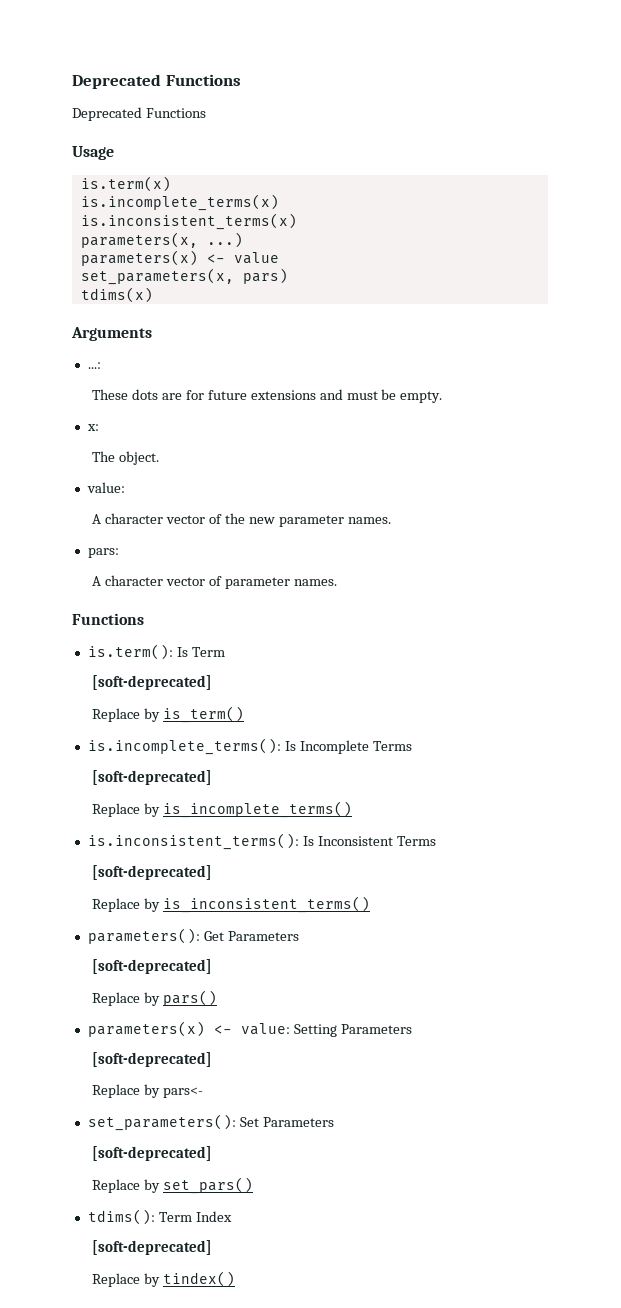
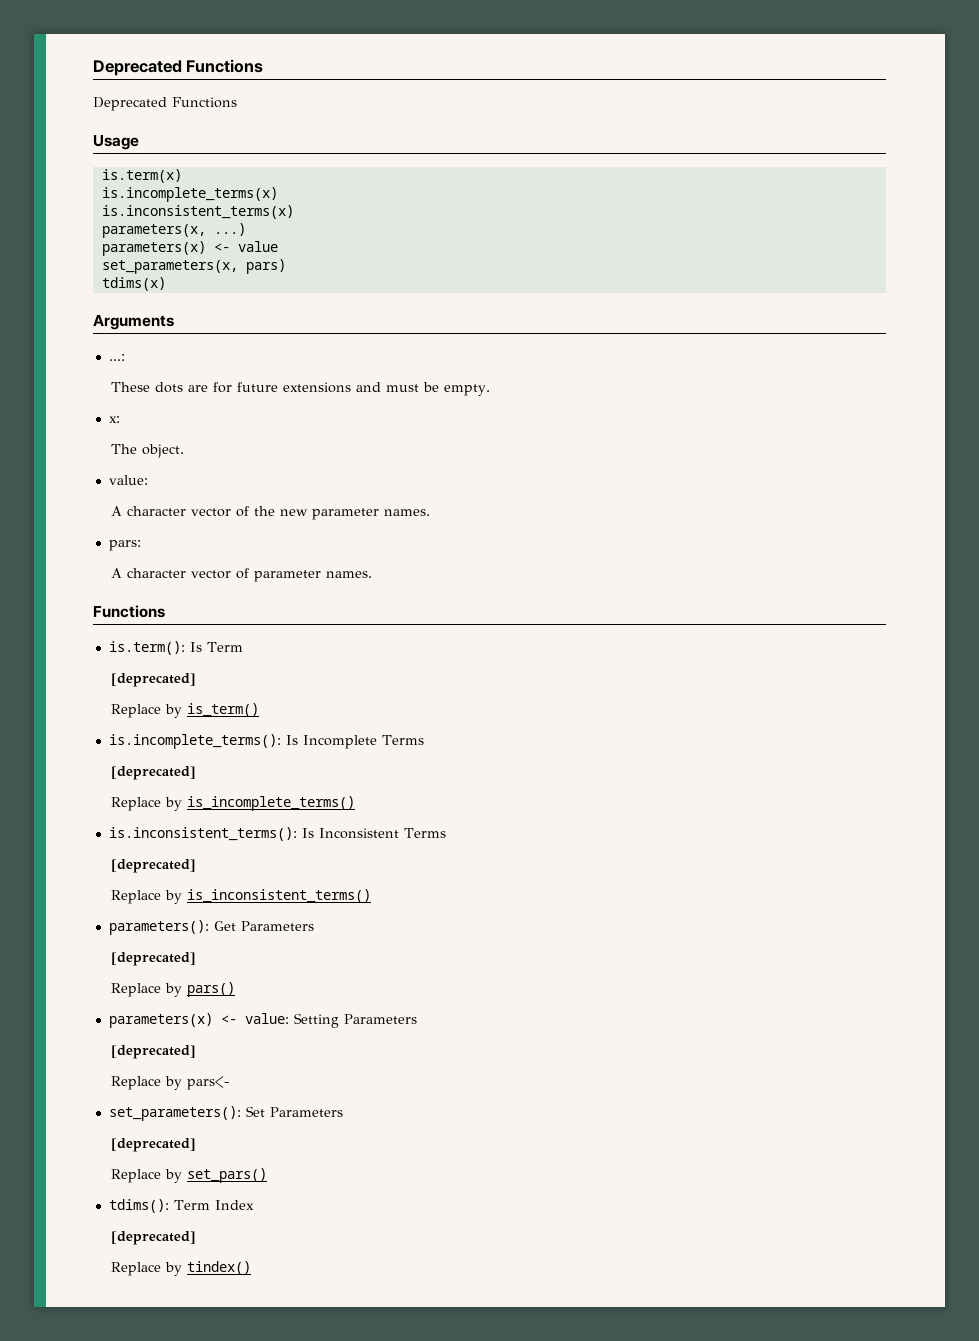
  is.term(): Is Term
- [soft-deprecated]
+ [deprecated]
  is.incomplete_terms(): Is Incomplete Terms
- [soft-deprecated]
+ [deprecated]
  is.inconsistent_terms(): Is Inconsistent Terms
- [soft-deprecated]
+ [deprecated]
  parameters(): Get Parameters
- [soft-deprecated]
+ [deprecated]
  parameters(x) <- value: Setting Parameters
- [soft-deprecated]
+ [deprecated]
  set_parameters(): Set Parameters
- [soft-deprecated]
+ [deprecated]
  tdims(): Term Index
- [soft-deprecated]
+ [deprecated]

